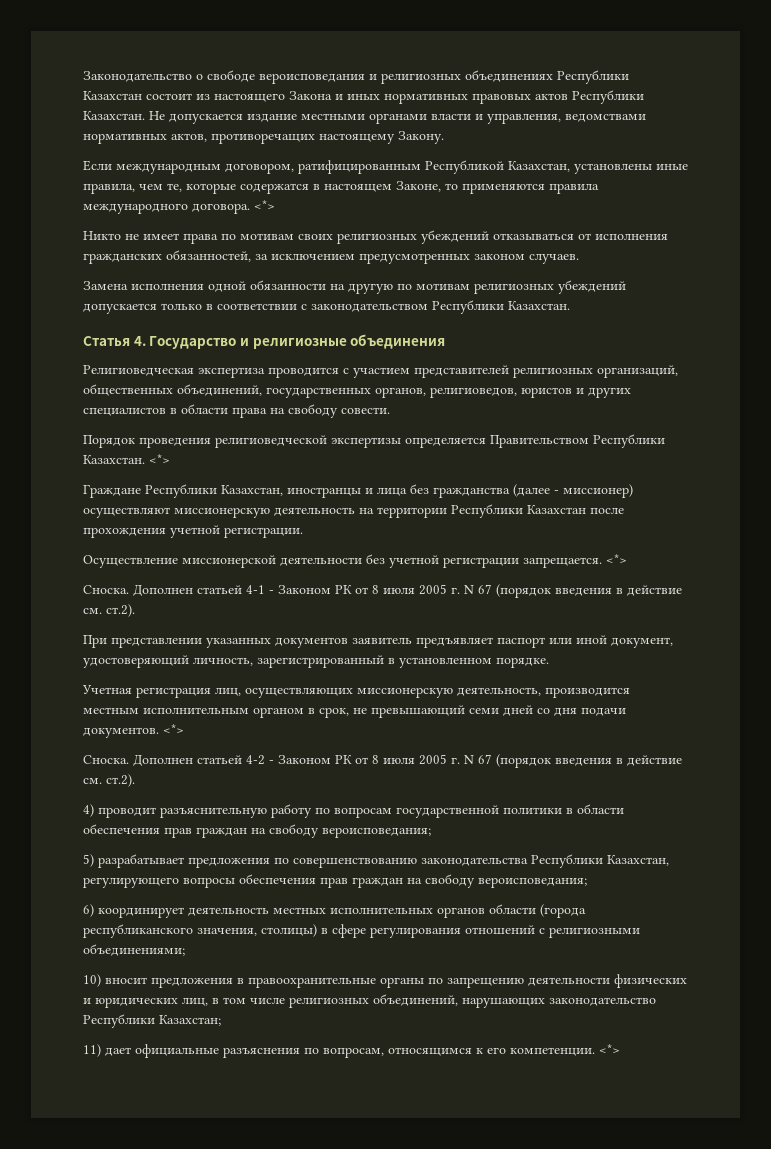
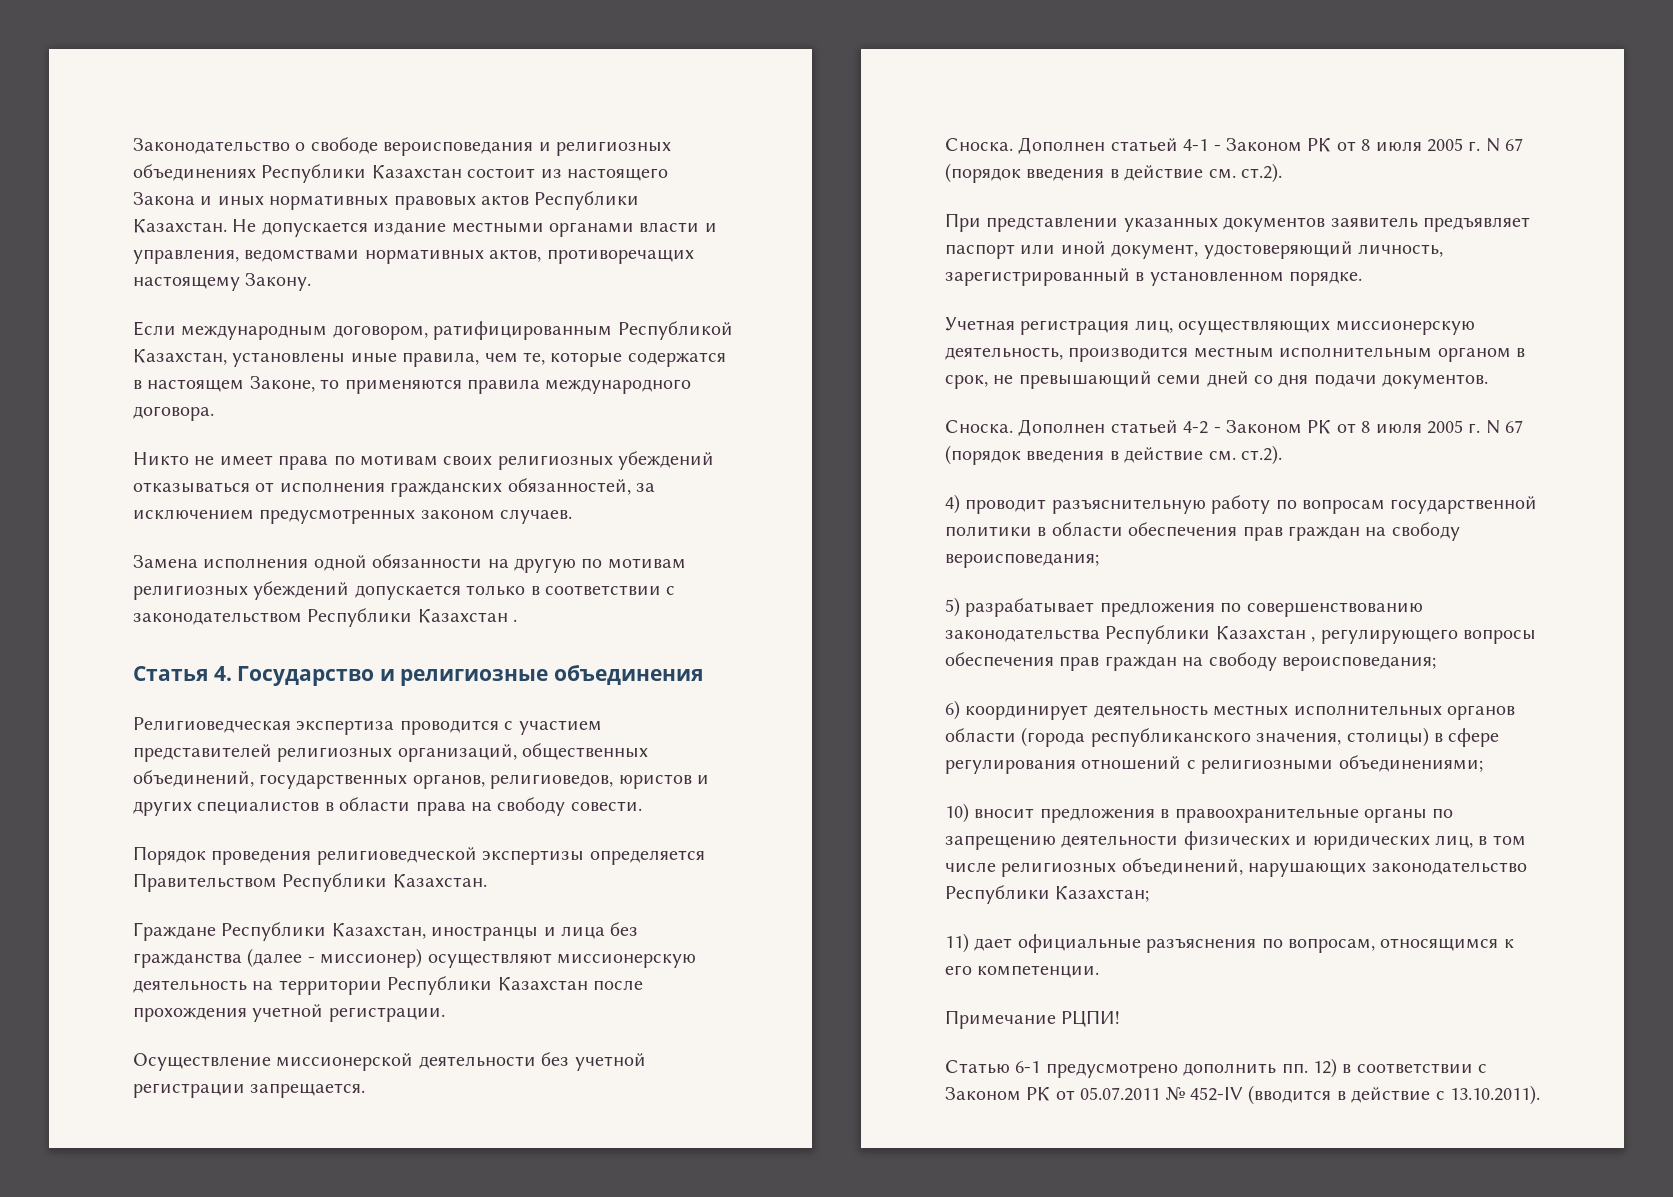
- Если международным договором, ратифицированным Республикой Казахстан, установлены иные правила, чем те, которые содержатся в настоящем Законе, то применяются правила международного договора. <*>
+ Если международным договором, ратифицированным Республикой Казахстан, установлены иные правила, чем те, которые содержатся в настоящем Законе, то применяются правила международного договора.
- Замена исполнения одной обязанности на другую по мотивам религиозных убеждений допускается только в соответствии с законодательством Республики Казахстан.
+ Замена исполнения одной обязанности на другую по мотивам религиозных убеждений допускается только в соответствии с законодательством Республики Казахстан .
- Порядок проведения религиоведческой экспертизы определяется Правительством Республики Казахстан. <*>
+ Порядок проведения религиоведческой экспертизы определяется Правительством Республики Казахстан.
- Осуществление миссионерской деятельности без учетной регистрации запрещается. <*>
+ Осуществление миссионерской деятельности без учетной регистрации запрещается.
- Учетная регистрация лиц, осуществляющих миссионерскую деятельность, производится местным исполнительным органом в срок, не превышающий семи дней со дня подачи документов. <*>
+ Учетная регистрация лиц, осуществляющих миссионерскую деятельность, производится местным исполнительным органом в срок, не превышающий семи дней со дня подачи документов.
- 5) разрабатывает предложения по совершенствованию законодательства Республики Казахстан, регулирующего вопросы обеспечения прав граждан на свободу вероисповедания;
+ 5) разрабатывает предложения по совершенствованию законодательства Республики Казахстан , регулирующего вопросы обеспечения прав граждан на свободу вероисповедания;
- 11) дает официальные разъяснения по вопросам, относящимся к его компетенции. <*>
+ 11) дает официальные разъяснения по вопросам, относящимся к его компетенции.
+ Примечание РЦПИ!
+ Статью 6-1 предусмотрено дополнить пп. 12) в соответствии с Законом РК от 05.07.2011 № 452-IV (вводится в действие с 13.10.2011).

